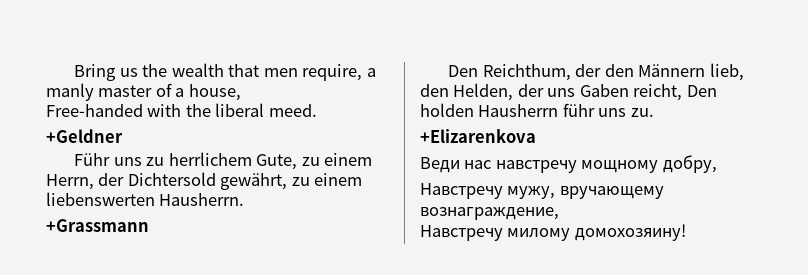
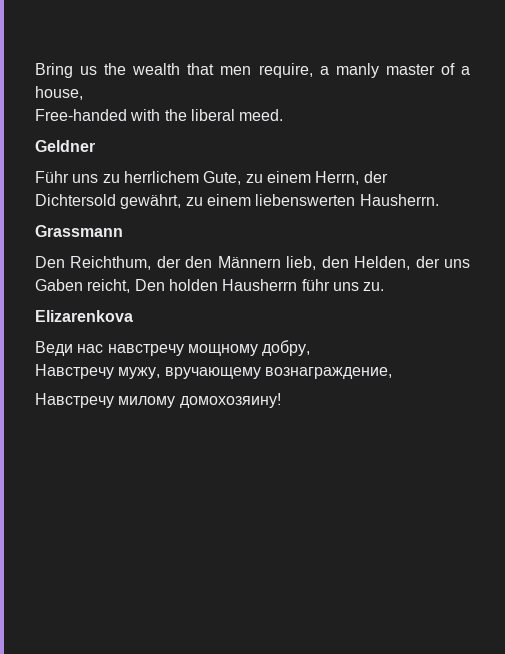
- +Geldner
+ Geldner
- +Grassmann
+ Grassmann
- +Elizarenkova
+ Elizarenkova

